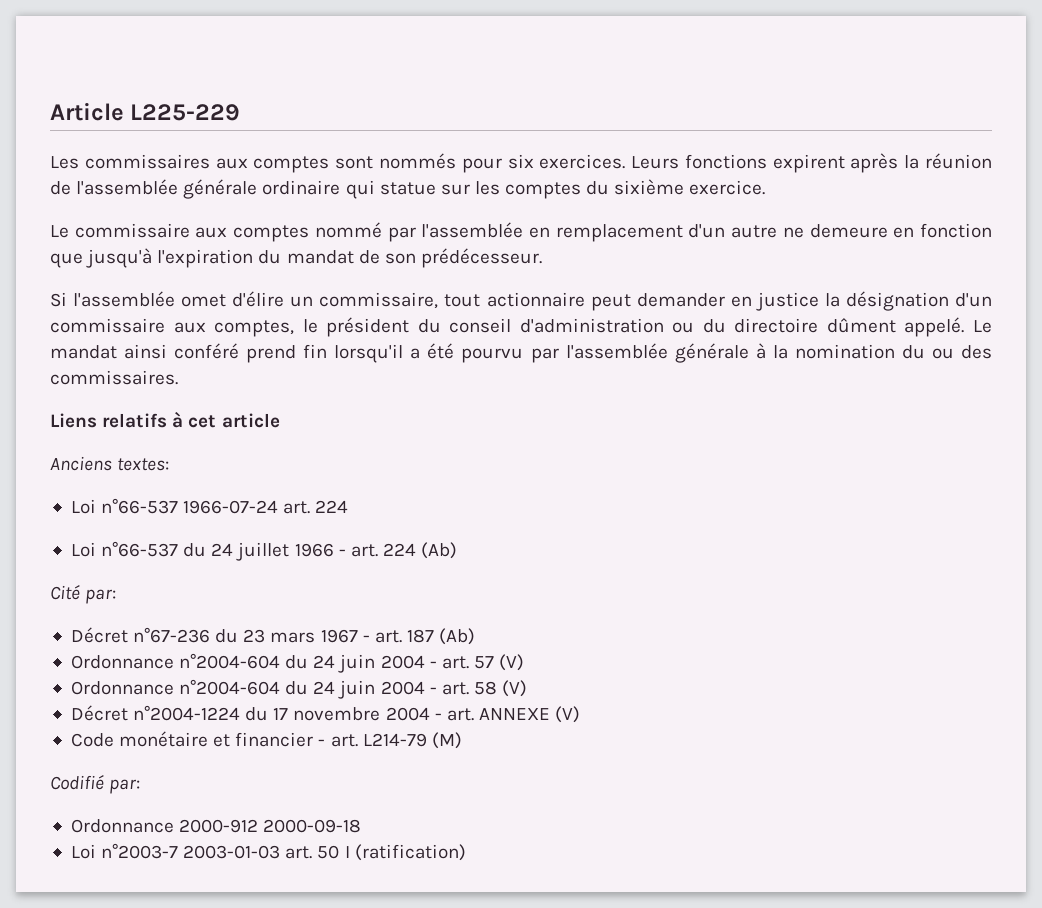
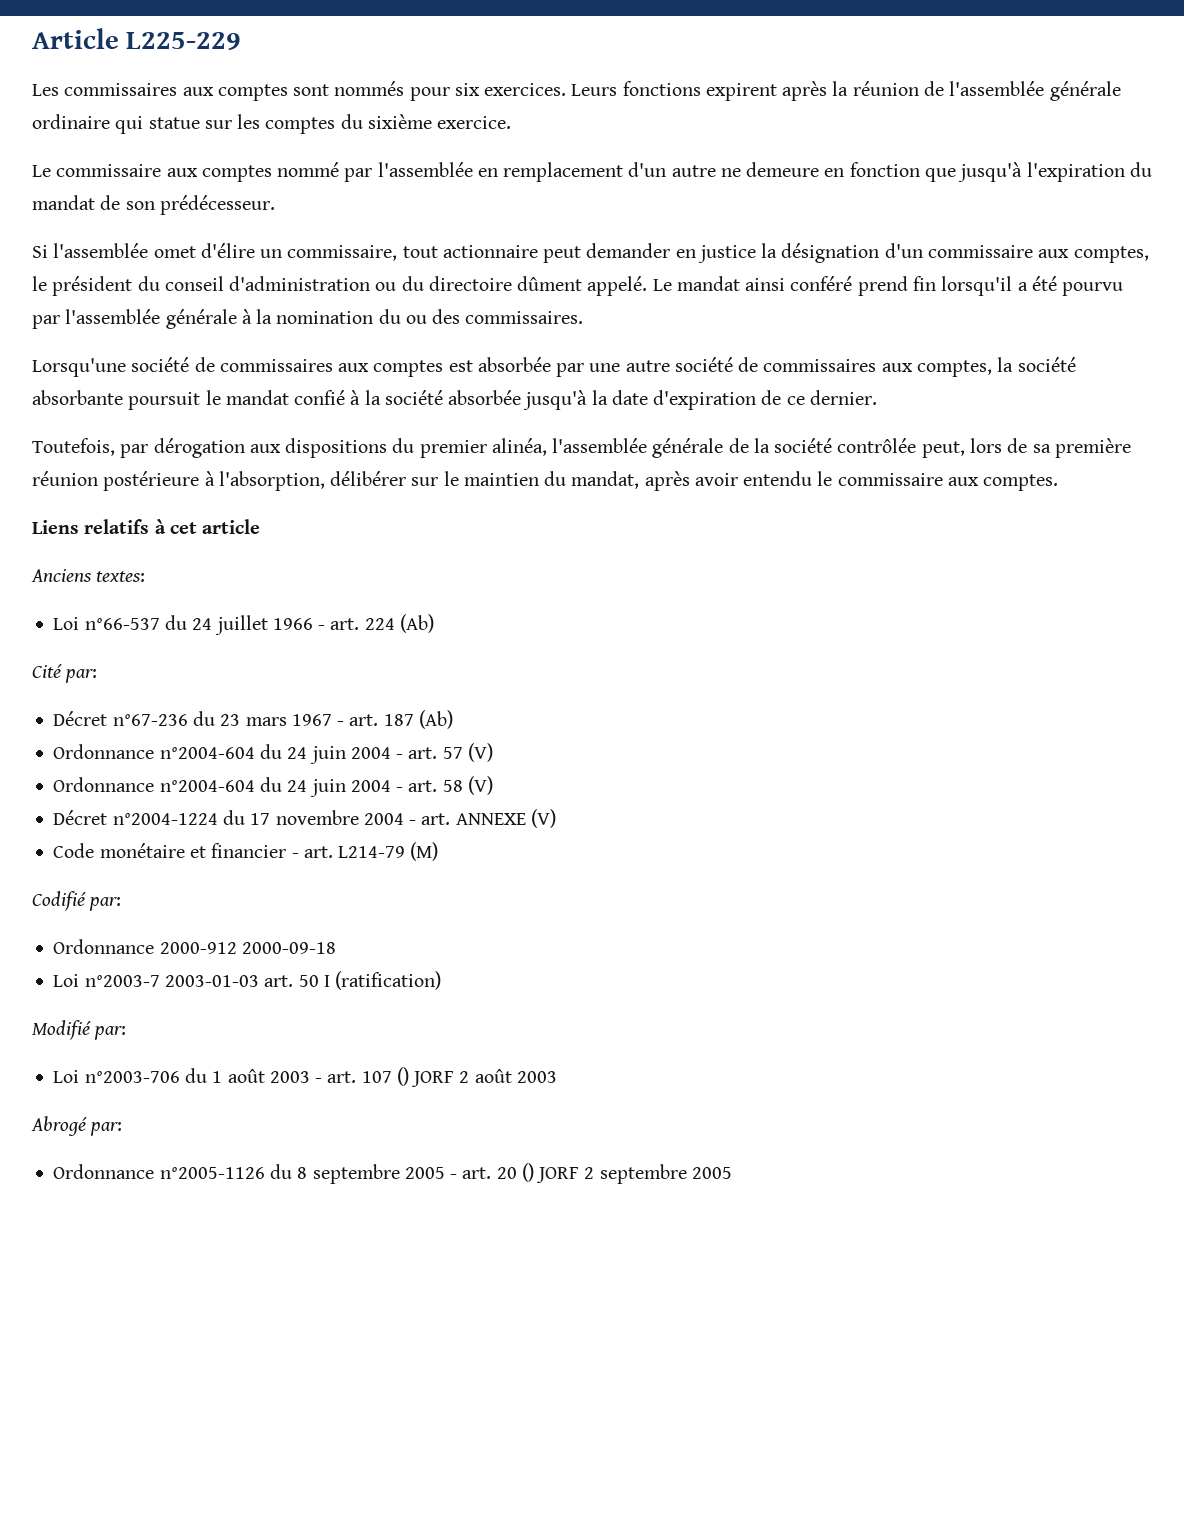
+ Lorsqu'une société de commissaires aux comptes est absorbée par une autre société de commissaires aux comptes, la société absorbante poursuit le mandat confié à la société absorbée jusqu'à la date d'expiration de ce dernier.
+ Toutefois, par dérogation aux dispositions du premier alinéa, l'assemblée générale de la société contrôlée peut, lors de sa première réunion postérieure à l'absorption, délibérer sur le maintien du mandat, après avoir entendu le commissaire aux comptes.
- Loi n°66-537 1966-07-24 art. 224
+ Modifié par:
+ Loi n°2003-706 du 1 août 2003 - art. 107 () JORF 2 août 2003
+ Abrogé par:
+ Ordonnance n°2005-1126 du 8 septembre 2005 - art. 20 () JORF 2 septembre 2005

